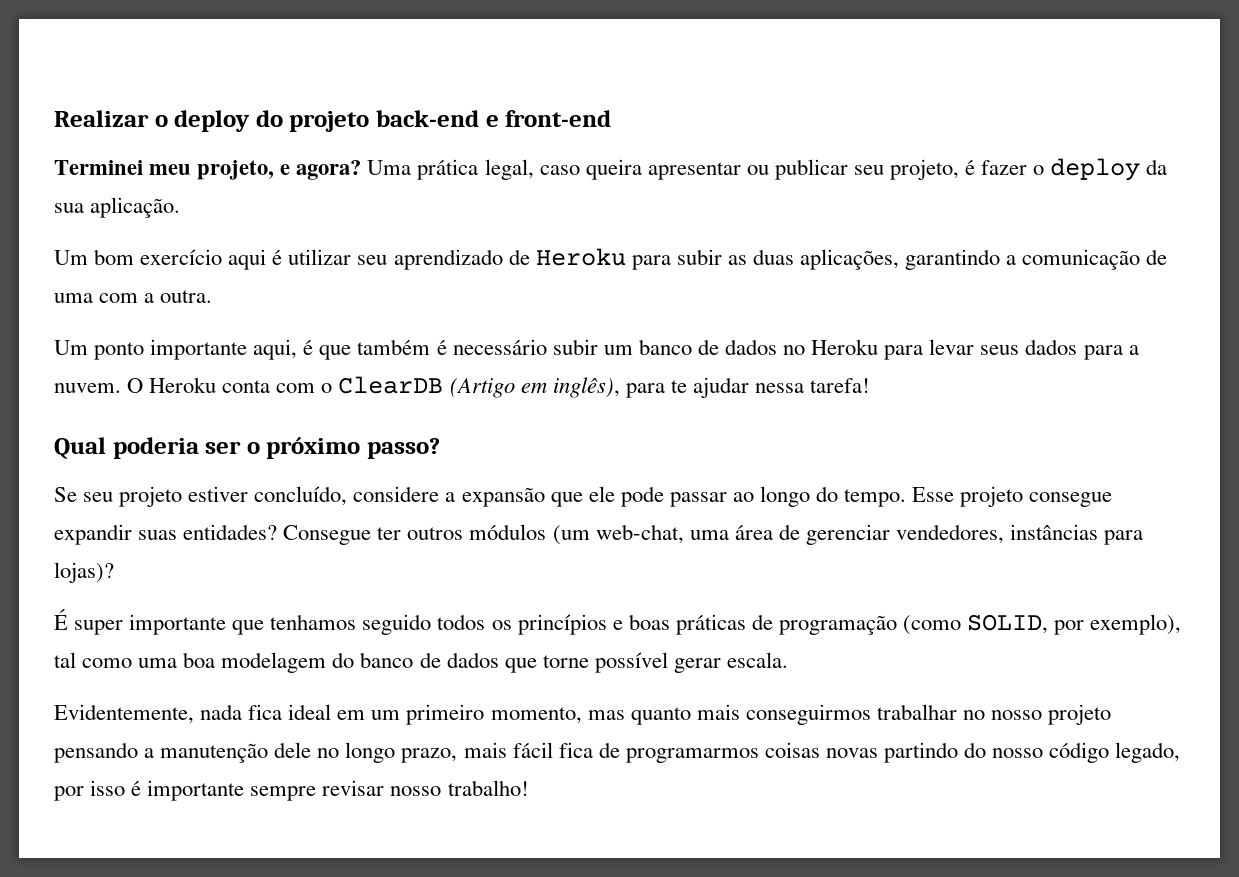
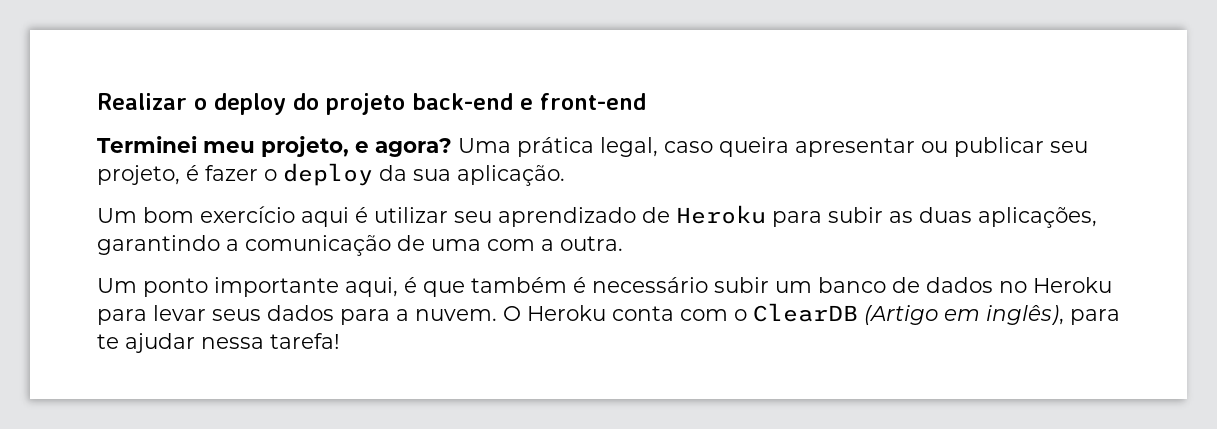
- Qual poderia ser o próximo passo?
- Se seu projeto estiver concluído, considere a expansão que ele pode passar ao longo do tempo. Esse projeto consegue expandir suas entidades? Consegue ter outros módulos (um web-chat, uma área de gerenciar vendedores, instâncias para lojas)?
- É super importante que tenhamos seguido todos os princípios e boas práticas de programação (como SOLID, por exemplo), tal como uma boa modelagem do banco de dados que torne possível gerar escala.
- Evidentemente, nada fica ideal em um primeiro momento, mas quanto mais conseguirmos trabalhar no nosso projeto pensando a manutenção dele no longo prazo, mais fácil fica de programarmos coisas novas partindo do nosso código legado, por isso é importante sempre revisar nosso trabalho!

